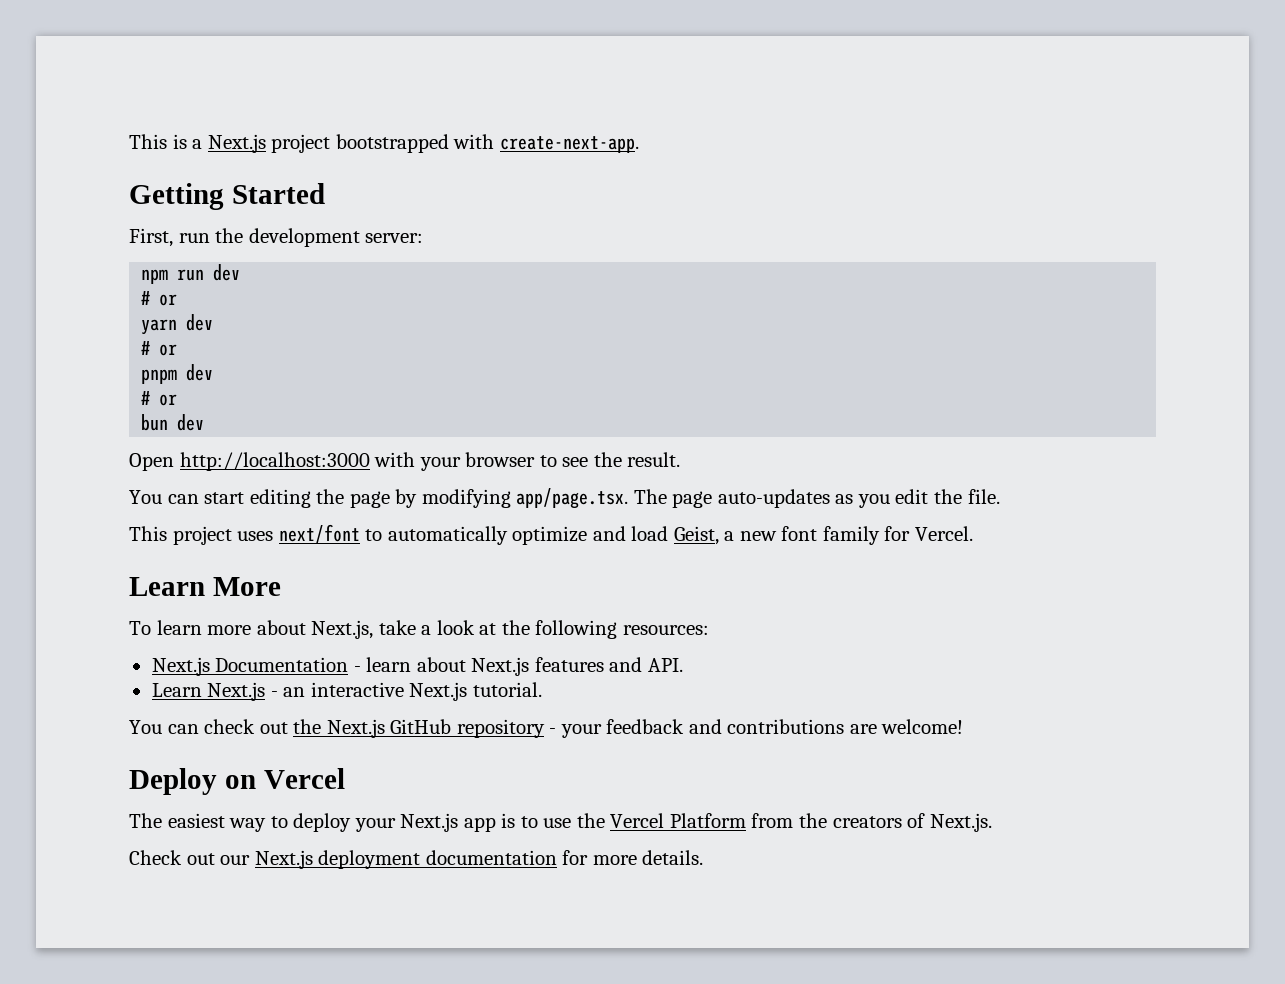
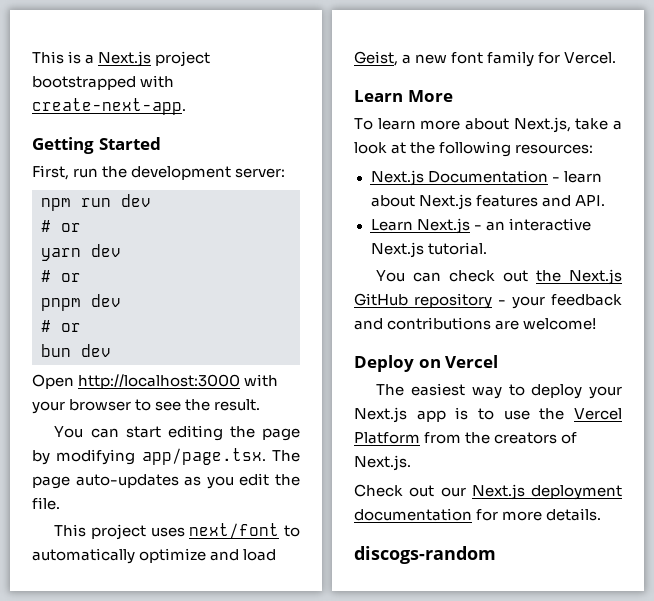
+ discogs-random

